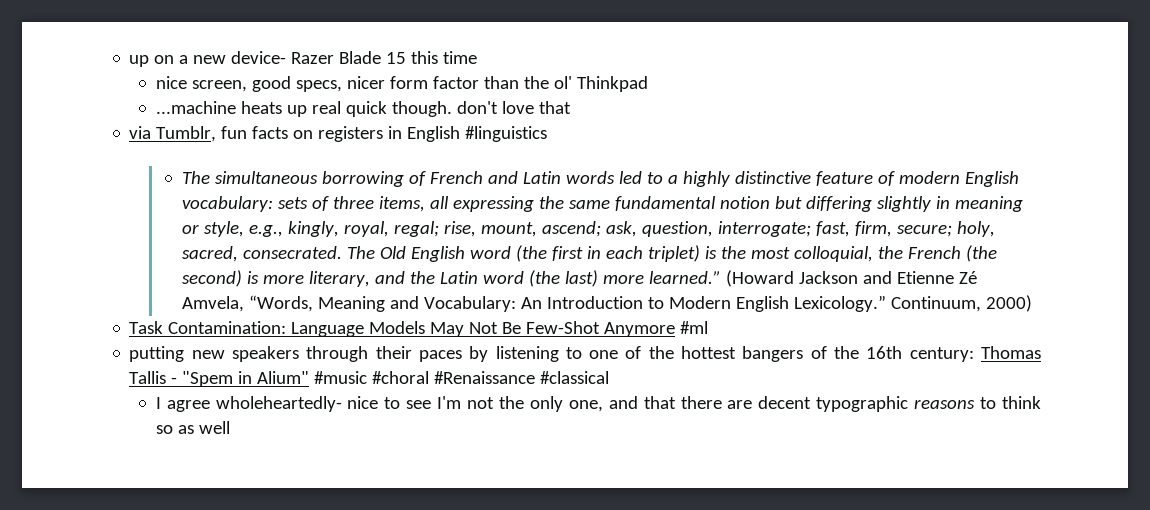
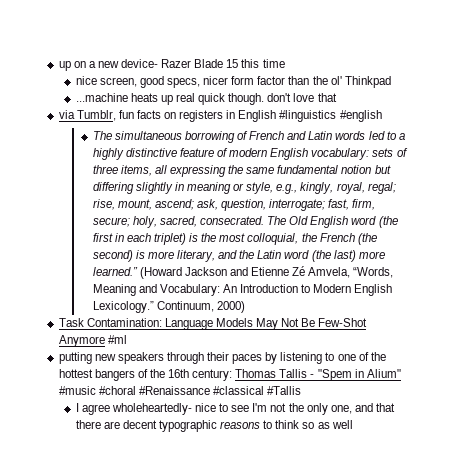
- via Tumblr, fun facts on registers in English #linguistics
+ via Tumblr, fun facts on registers in English #linguistics #english
- putting new speakers through their paces by listening to one of the hottest bangers of the 16th century: Thomas Tallis - "Spem in Alium" #music #choral #Renaissance #classical
+ putting new speakers through their paces by listening to one of the hottest bangers of the 16th century: Thomas Tallis - "Spem in Alium" #music #choral #Renaissance #classical #Tallis

